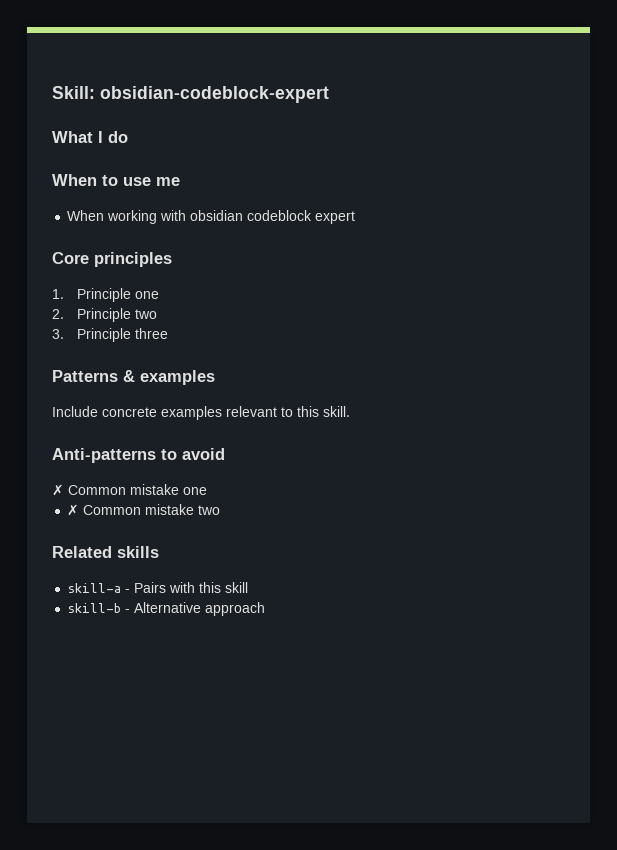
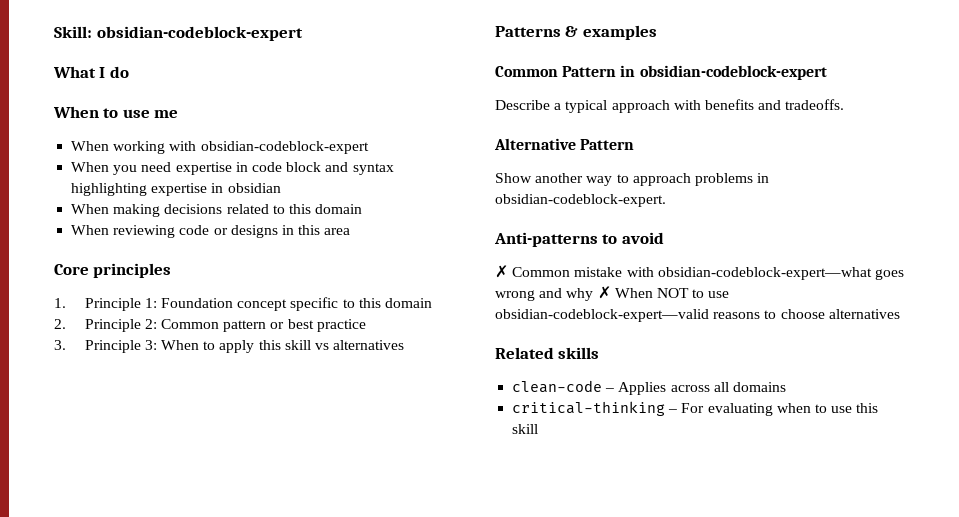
- When working with obsidian codeblock expert
+ When working with obsidian-codeblock-expert
+ When you need expertise in code block and syntax highlighting expertise in obsidian
+ When making decisions related to this domain
+ When reviewing code or designs in this area
  Core principles
- 1. Principle one
- 2. Principle two
- 3. Principle three
+ 1. Principle 1: Foundation concept specific to this domain
+ 2. Principle 2: Common pattern or best practice
+ 3. Principle 3: When to apply this skill vs alternatives
  Patterns & examples
- Include concrete examples relevant to this skill.
+ Common Pattern in obsidian-codeblock-expert
+ Describe a typical approach with benefits and tradeoffs.
+ Alternative Pattern
+ Show another way to approach problems in obsidian-codeblock-expert.
- ✗ Common mistake one
- ✗ Common mistake two
+ ✗ Common mistake with obsidian-codeblock-expert—what goes wrong and why ✗ When NOT to use obsidian-codeblock-expert—valid reasons to choose alternatives
  Related skills
- skill-a - Pairs with this skill
- skill-b - Alternative approach
+ clean-code – Applies across all domains
+ critical-thinking – For evaluating when to use this skill

